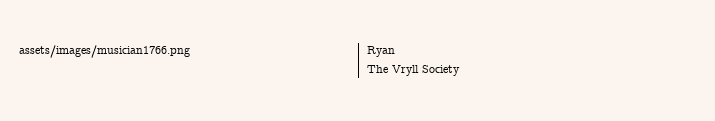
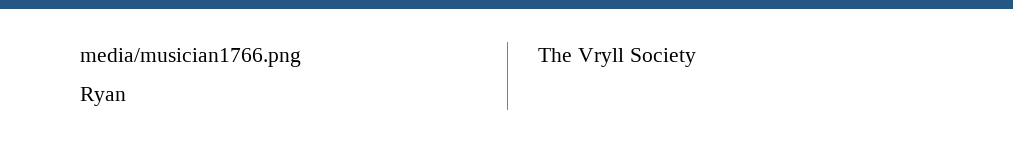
- assets/images/musician1766.png
+ media/musician1766.png

